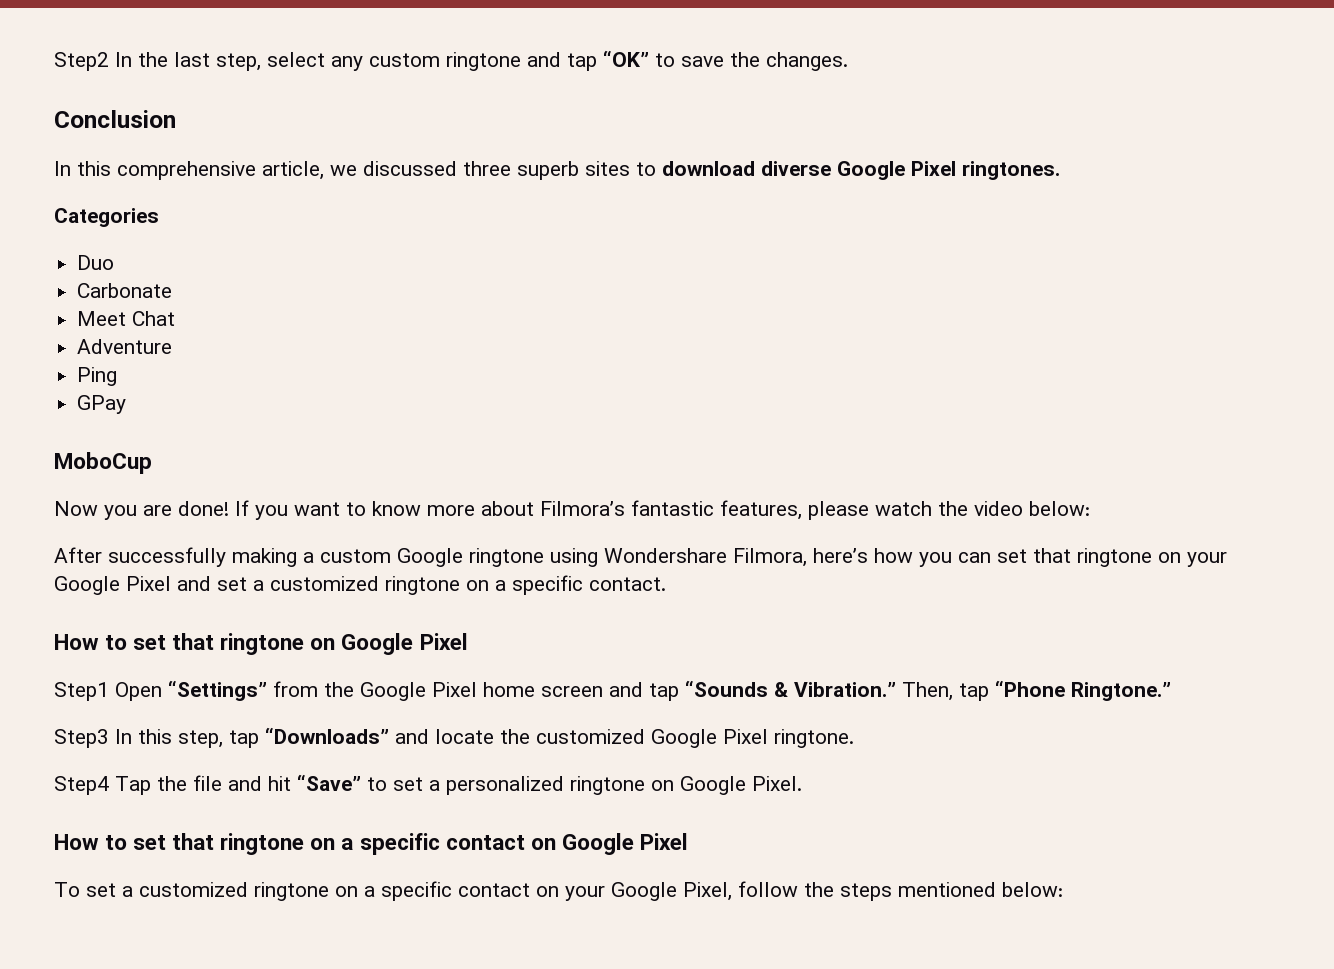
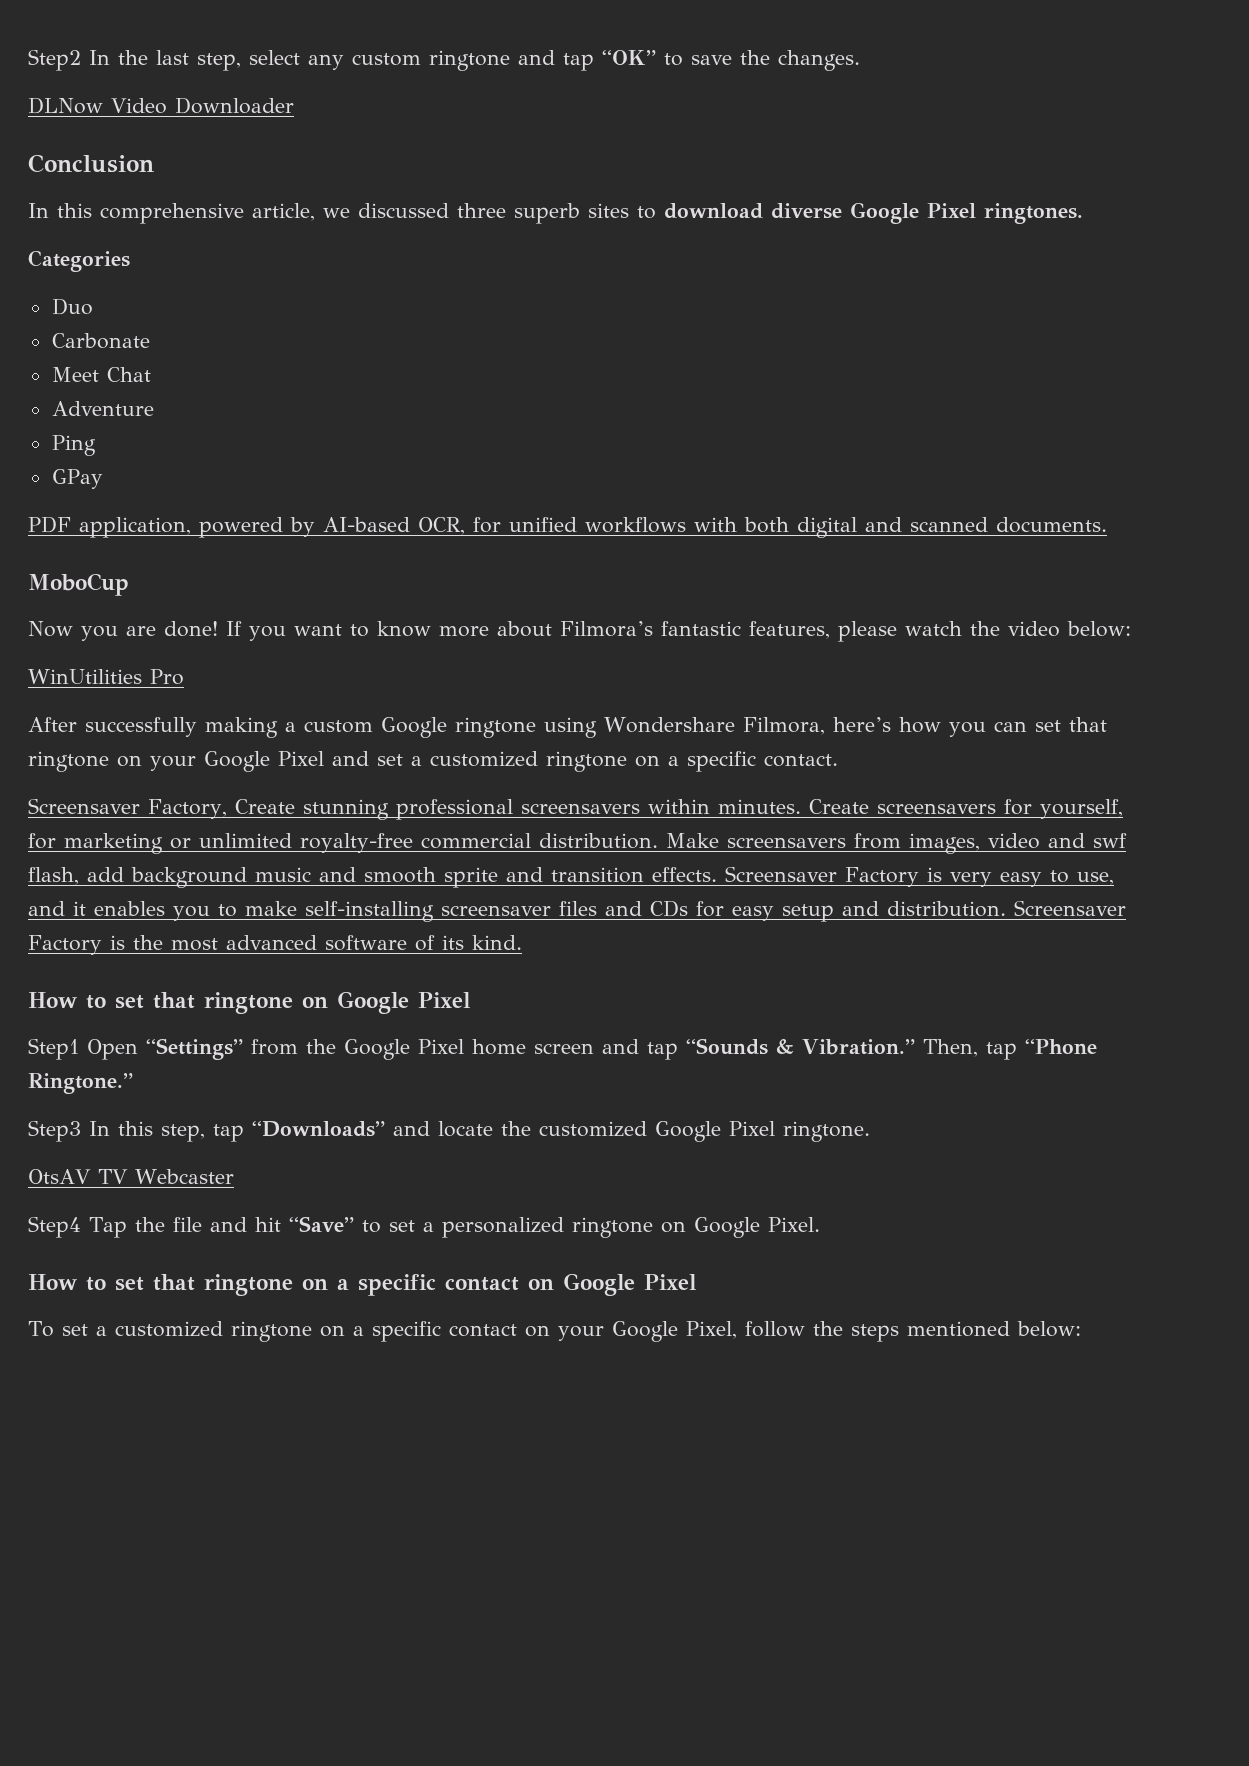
+ DLNow Video Downloader
+ PDF application, powered by AI-based OCR, for unified workflows with both digital and scanned documents.
+ WinUtilities Pro
+ Screensaver Factory, Create stunning professional screensavers within minutes. Create screensavers for yourself, for marketing or unlimited royalty-free commercial distribution. Make screensavers from images, video and swf flash, add background music and smooth sprite and transition effects. Screensaver Factory is very easy to use, and it enables you to make self-installing screensaver files and CDs for easy setup and distribution. Screensaver Factory is the most advanced software of its kind.
+ OtsAV TV Webcaster

